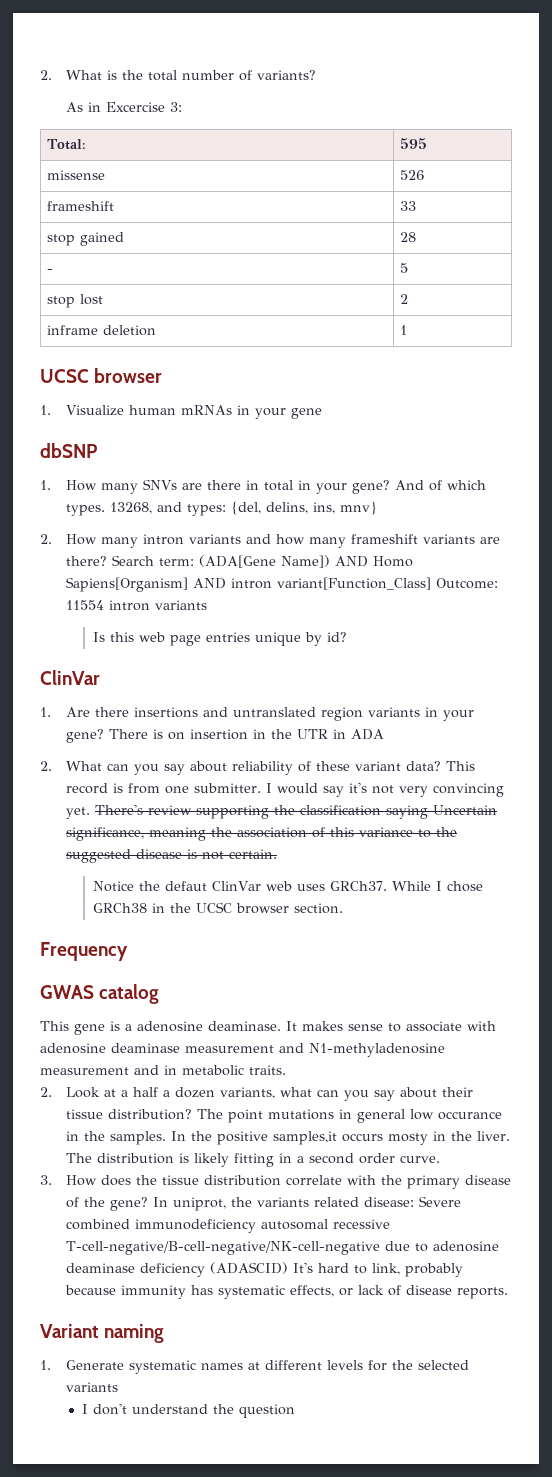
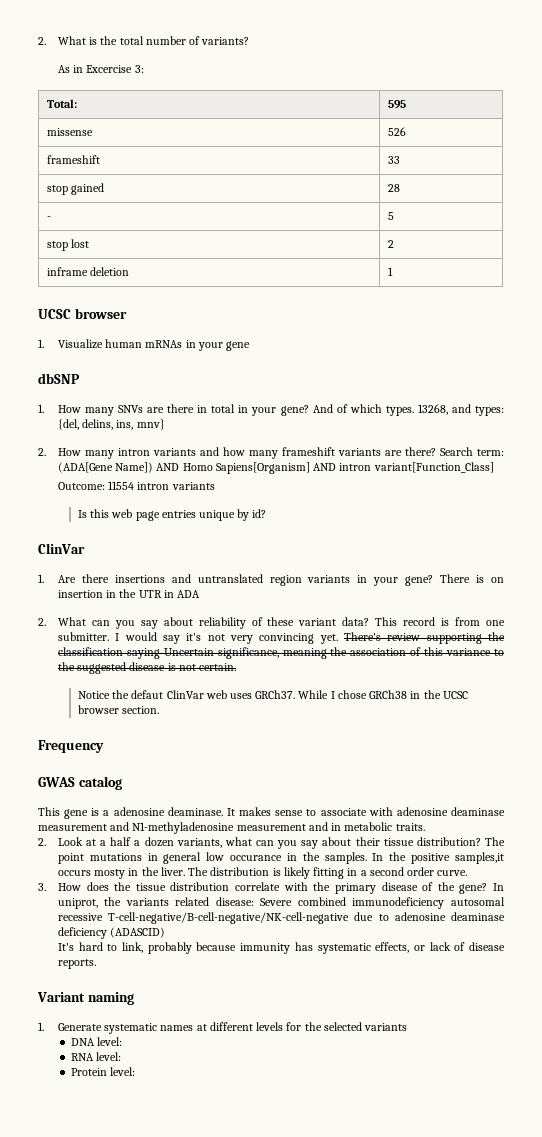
- Search term: (ADA[Gene Name]) AND Homo Sapiens[Organism] AND intron variant[Function_Class] Outcome: 11554 intron variants
+ Search term: (ADA[Gene Name]) AND Homo Sapiens[Organism] AND intron variant[Function_Class]
+ Outcome: 11554 intron variants
- In uniprot, the variants related disease: Severe combined immunodeficiency autosomal recessive T-cell-negative/B-cell-negative/NK-cell-negative due to adenosine deaminase deficiency (ADASCID) It's hard to link, probably because immunity has systematic effects, or lack of disease reports.
+ In uniprot, the variants related disease: Severe combined immunodeficiency autosomal recessive T-cell-negative/B-cell-negative/NK-cell-negative due to adenosine deaminase deficiency (ADASCID)
+ It's hard to link, probably because immunity has systematic effects, or lack of disease reports.
- I don't understand the question
+ DNA level:
+ RNA level:
+ Protein level:

